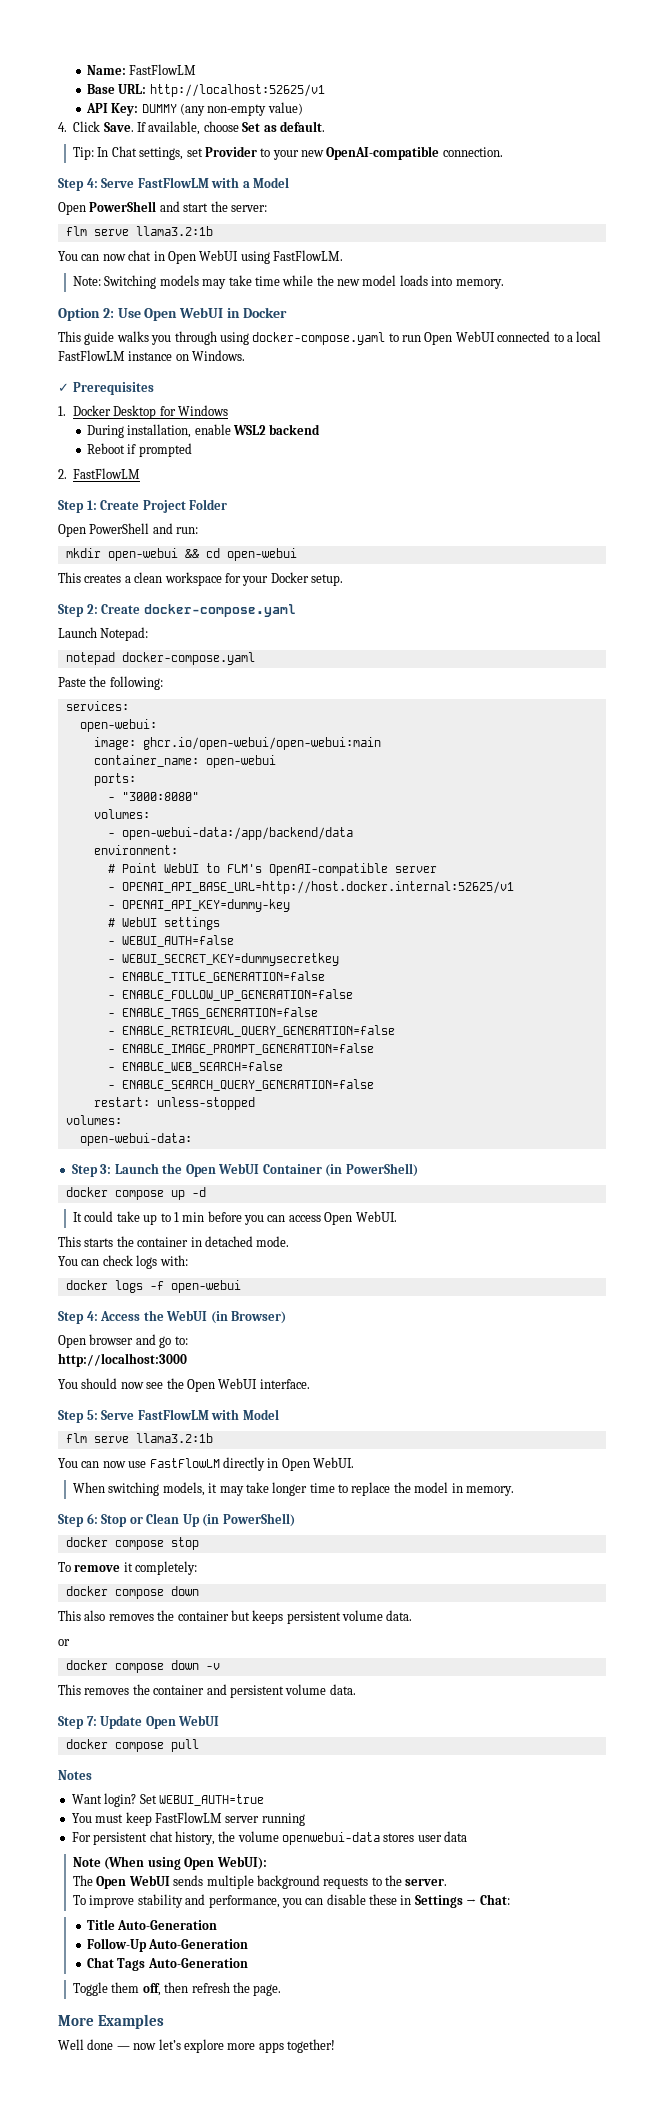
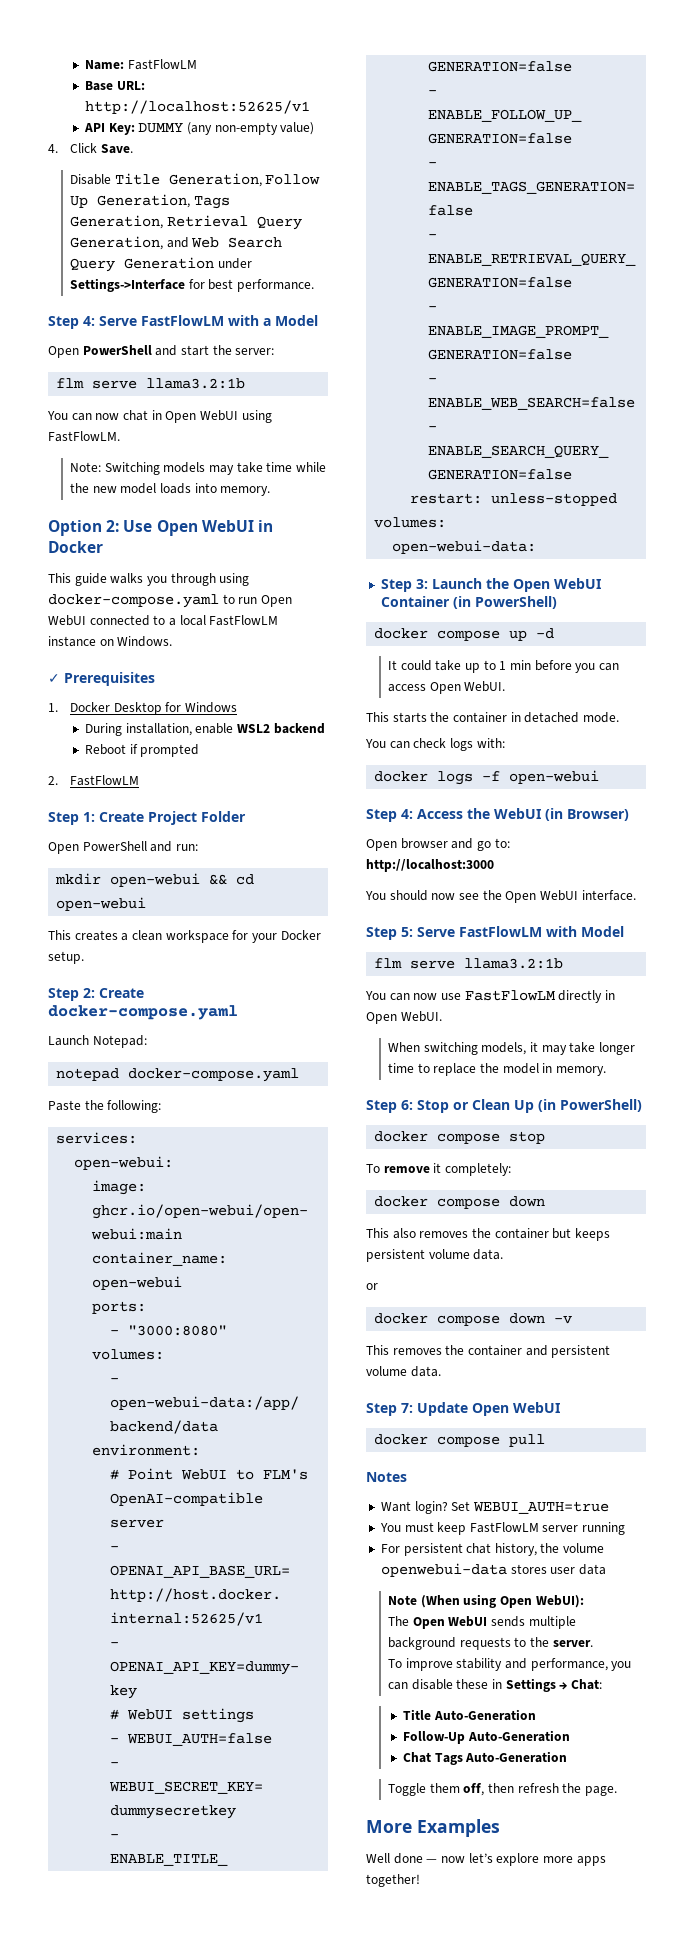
- 4. Click Save. If available, choose Set as default.
- Tip: In Chat settings, set Provider to your new OpenAI-compatible connection.
+ 4. Click Save.
+ Disable Title Generation, Follow Up Generation, Tags Generation, Retrieval Query Generation, and Web Search Query Generation under Settings->Interface for best performance.

